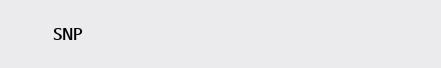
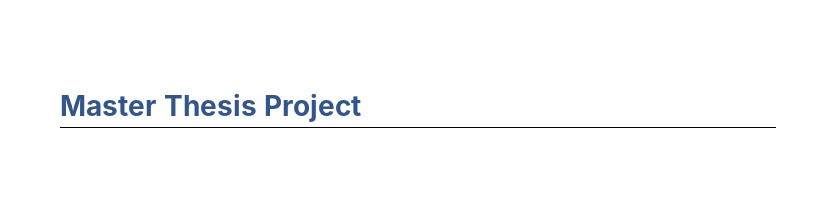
- SNP
+ Master Thesis Project

